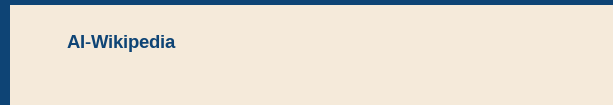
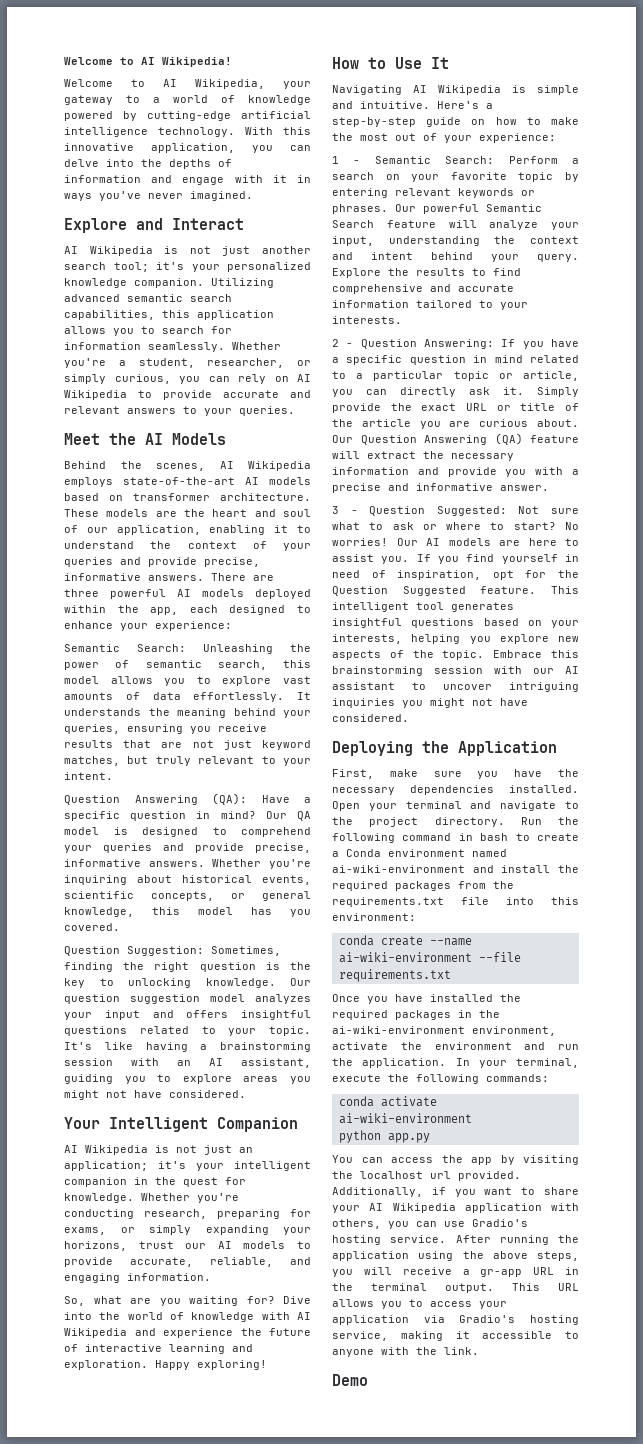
- AI-Wikipedia
+ Welcome to AI Wikipedia!
+ Welcome to AI Wikipedia, your gateway to a world of knowledge powered by cutting-edge artificial intelligence technology. With this innovative application, you can delve into the depths of information and engage with it in ways you've never imagined.
+ Explore and Interact
+ AI Wikipedia is not just another search tool; it's your personalized knowledge companion. Utilizing advanced semantic search capabilities, this application allows you to search for information seamlessly. Whether you're a student, researcher, or simply curious, you can rely on AI Wikipedia to provide accurate and relevant answers to your queries.
+ Meet the AI Models
+ Behind the scenes, AI Wikipedia employs state-of-the-art AI models based on transformer architecture. These models are the heart and soul of our application, enabling it to understand the context of your queries and provide precise, informative answers. There are three powerful AI models deployed within the app, each designed to enhance your experience:
+ Semantic Search: Unleashing the power of semantic search, this model allows you to explore vast amounts of data effortlessly. It understands the meaning behind your queries, ensuring you receive results that are not just keyword matches, but truly relevant to your intent.
+ Question Answering (QA): Have a specific question in mind? Our QA model is designed to comprehend your queries and provide precise, informative answers. Whether you're inquiring about historical events, scientific concepts, or general knowledge, this model has you covered.
+ Question Suggestion: Sometimes, finding the right question is the key to unlocking knowledge. Our question suggestion model analyzes your input and offers insightful questions related to your topic. It's like having a brainstorming session with an AI assistant, guiding you to explore areas you might not have considered.
+ Your Intelligent Companion
+ AI Wikipedia is not just an application; it's your intelligent companion in the quest for knowledge. Whether you're conducting research, preparing for exams, or simply expanding your horizons, trust our AI models to provide accurate, reliable, and engaging information.
+ So, what are you waiting for? Dive into the world of knowledge with AI Wikipedia and experience the future of interactive learning and exploration. Happy exploring!
+ How to Use It
+ Navigating AI Wikipedia is simple and intuitive. Here's a step-by-step guide on how to make the most out of your experience:
+ 1 - Semantic Search: Perform a search on your favorite topic by entering relevant keywords or phrases. Our powerful Semantic Search feature will analyze your input, understanding the context and intent behind your query. Explore the results to find comprehensive and accurate information tailored to your interests.
+ 2 - Question Answering: If you have a specific question in mind related to a particular topic or article, you can directly ask it. Simply provide the exact URL or title of the article you are curious about. Our Question Answering (QA) feature will extract the necessary information and provide you with a precise and informative answer.
+ 3 - Question Suggested: Not sure what to ask or where to start? No worries! Our AI models are here to assist you. If you find yourself in need of inspiration, opt for the Question Suggested feature. This intelligent tool generates insightful questions based on your interests, helping you explore new aspects of the topic. Embrace this brainstorming session with our AI assistant to uncover intriguing inquiries you might not have considered.
+ Deploying the Application
+ First, make sure you have the necessary dependencies installed. Open your terminal and navigate to the project directory. Run the following command in bash to create a Conda environment named ai-wiki-environment and install the required packages from the requirements.txt file into this environment:
+ conda create --name ai-wiki-environment --file requirements.txt
+ Once you have installed the required packages in the ai-wiki-environment environment, activate the environment and run the application. In your terminal, execute the following commands:
+ conda activate ai-wiki-environment
+ python app.py
+ You can access the app by visiting the localhost url provided. Additionally, if you want to share your AI Wikipedia application with others, you can use Gradio's hosting service. After running the application using the above steps, you will receive a gr-app URL in the terminal output. This URL allows you to access your application via Gradio's hosting service, making it accessible to anyone with the link.
+ Demo

